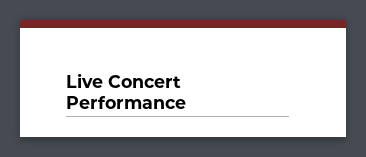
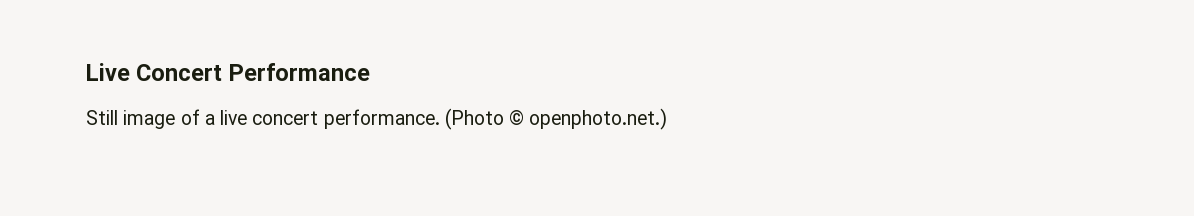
+ Still image of a live concert performance. (Photo © openphoto.net.)

